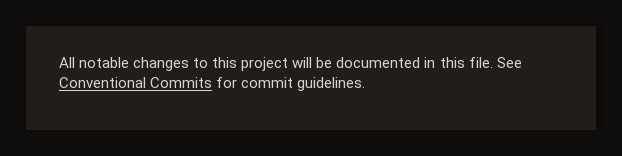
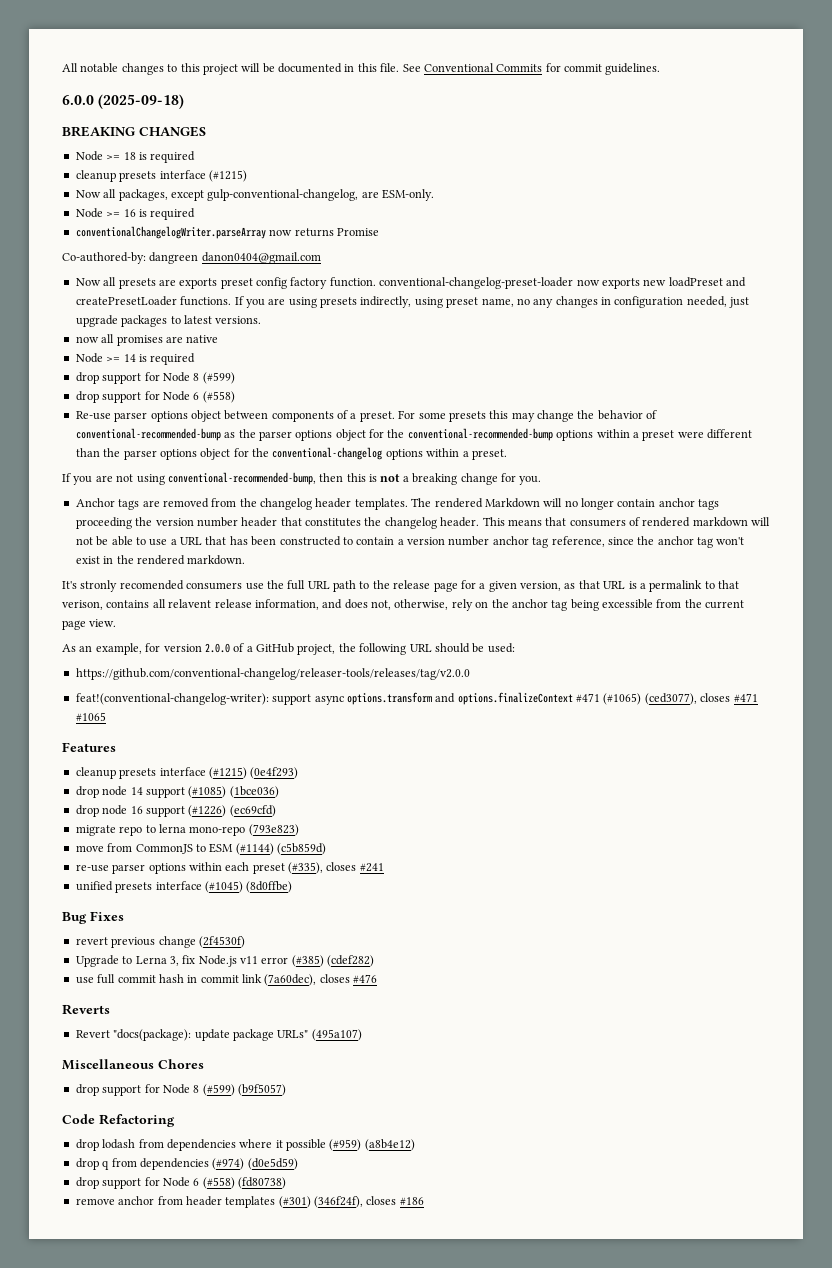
+ 6.0.0 (2025-09-18)
+ BREAKING CHANGES
+ Node >= 18 is required
+ cleanup presets interface (#1215)
+ Now all packages, except gulp-conventional-changelog, are ESM-only.
+ Node >= 16 is required
+ conventionalChangelogWriter.parseArray now returns Promise
+ Co-authored-by: dangreen danon0404@gmail.com
+ Now all presets are exports preset config factory function. conventional-changelog-preset-loader now exports new loadPreset and createPresetLoader functions. If you are using presets indirectly, using preset name, no any changes in configuration needed, just upgrade packages to latest versions.
+ now all promises are native
+ Node >= 14 is required
+ drop support for Node 8 (#599)
+ drop support for Node 6 (#558)
+ Re-use parser options object between components of a preset. For some presets this may change the behavior of conventional-recommended-bump as the parser options object for the conventional-recommended-bump options within a preset were different than the parser options object for the conventional-changelog options within a preset.
+ If you are not using conventional-recommended-bump, then this is not a breaking change for you.
+ Anchor tags are removed from the changelog header templates. The rendered Markdown will no longer contain anchor tags proceeding the version number header that constitutes the changelog header. This means that consumers of rendered markdown will not be able to use a URL that has been constructed to contain a version number anchor tag reference, since the anchor tag won't exist in the rendered markdown.
+ It's stronly recomended consumers use the full URL path to the release page for a given version, as that URL is a permalink to that verison, contains all relavent release information, and does not, otherwise, rely on the anchor tag being excessible from the current page view.
+ As an example, for version 2.0.0 of a GitHub project, the following URL should be used:
+ https://github.com/conventional-changelog/releaser-tools/releases/tag/v2.0.0
+ feat!(conventional-changelog-writer): support async options.transform and options.finalizeContext #471 (#1065) (ced3077), closes #471 #1065
+ Features
+ cleanup presets interface (#1215) (0e4f293)
+ drop node 14 support (#1085) (1bce036)
+ drop node 16 support (#1226) (ec69cfd)
+ migrate repo to lerna mono-repo (793e823)
+ move from CommonJS to ESM (#1144) (c5b859d)
+ re-use parser options within each preset (#335), closes #241
+ unified presets interface (#1045) (8d0ffbe)
+ Bug Fixes
+ revert previous change (2f4530f)
+ Upgrade to Lerna 3, fix Node.js v11 error (#385) (cdef282)
+ use full commit hash in commit link (7a60dec), closes #476
+ Reverts
+ Revert "docs(package): update package URLs" (495a107)
+ Miscellaneous Chores
+ drop support for Node 8 (#599) (b9f5057)
+ Code Refactoring
+ drop lodash from dependencies where it possible (#959) (a8b4e12)
+ drop q from dependencies (#974) (d0e5d59)
+ drop support for Node 6 (#558) (fd80738)
+ remove anchor from header templates (#301) (346f24f), closes #186

